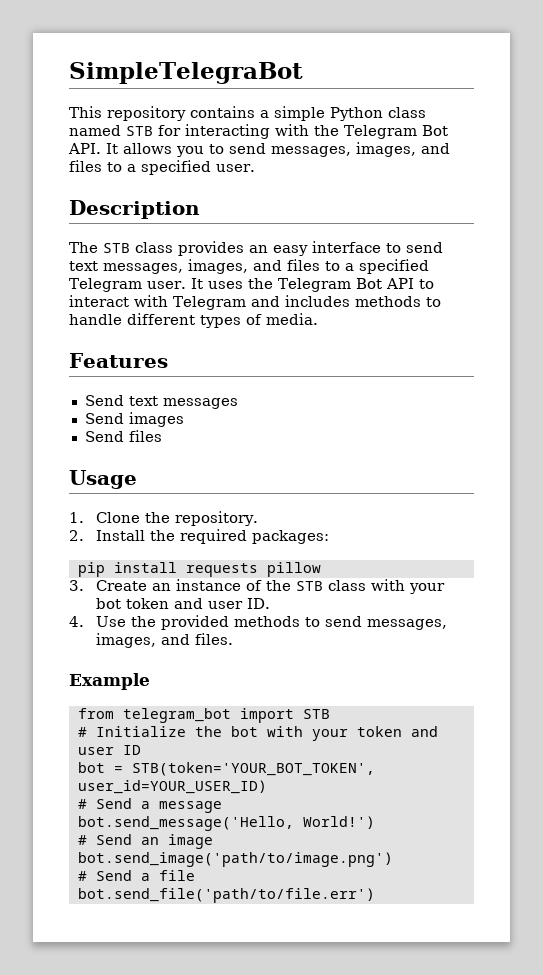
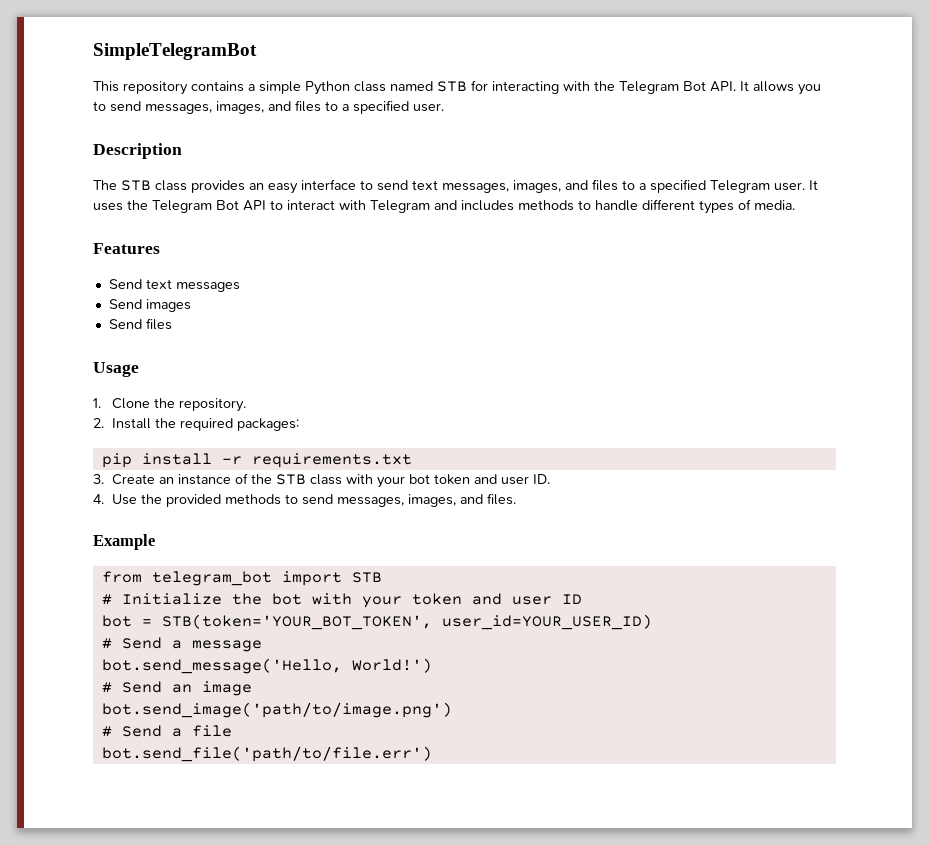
- SimpleTelegraBot
+ SimpleTelegramBot
- pip install requests pillow
+ pip install -r requirements.txt

